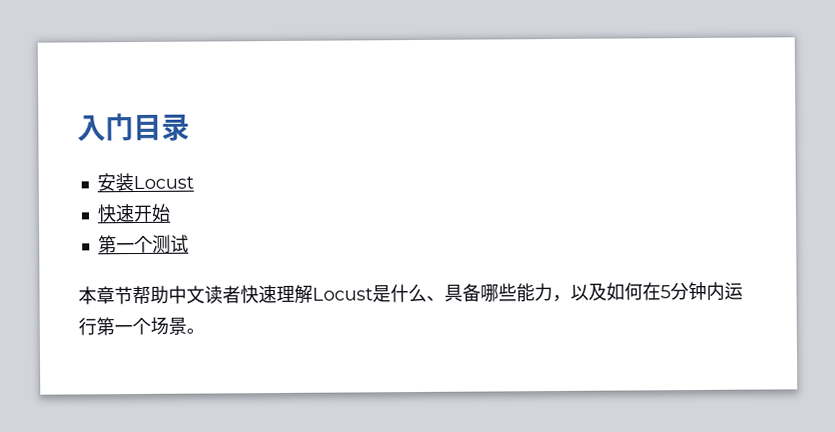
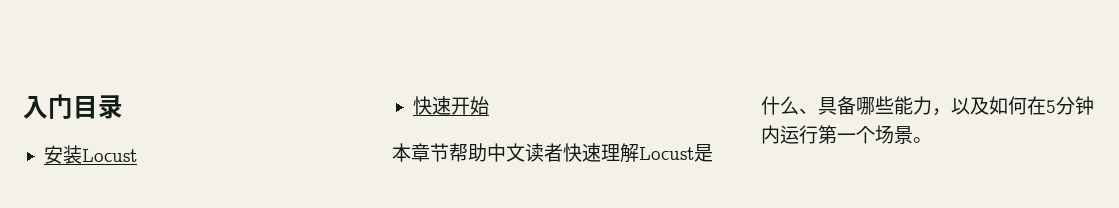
- 第一个测试

